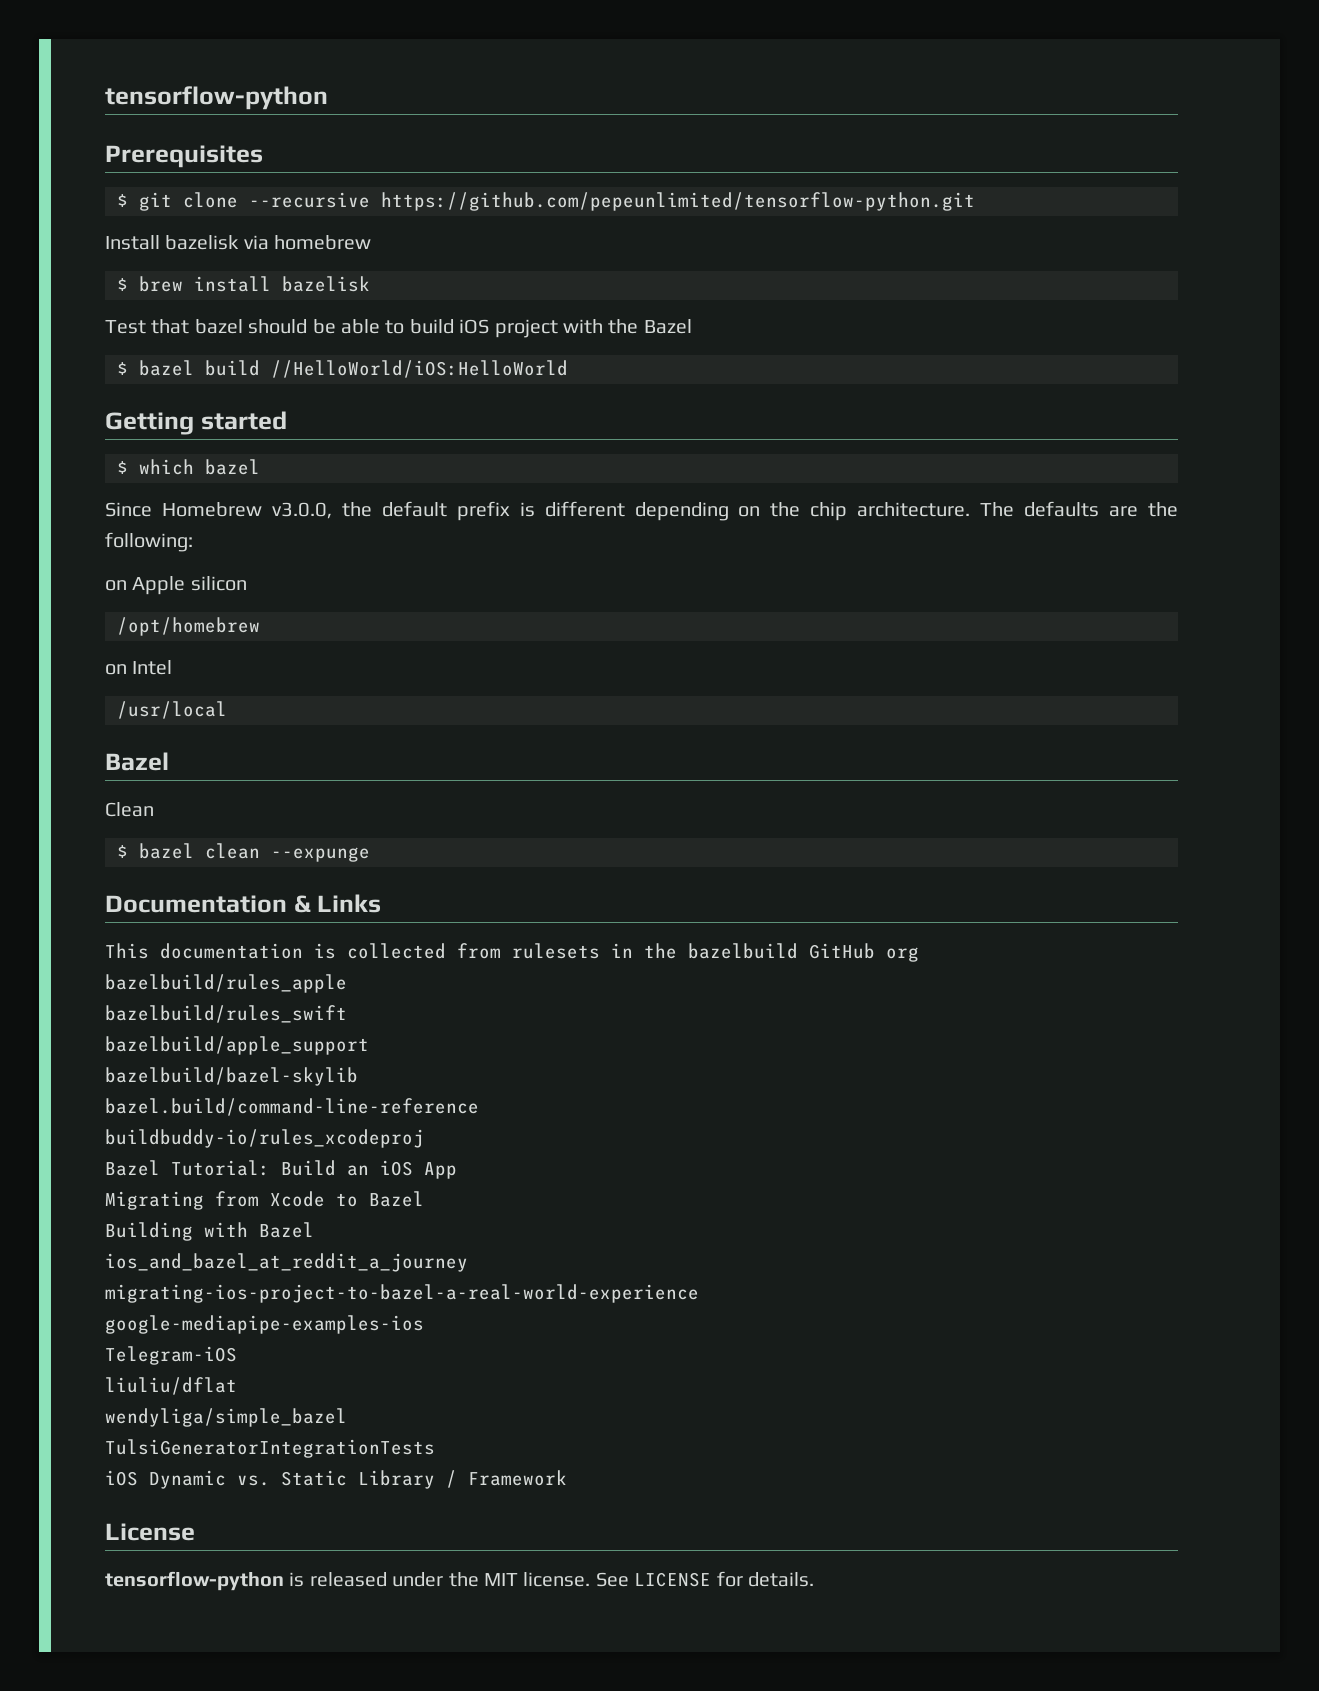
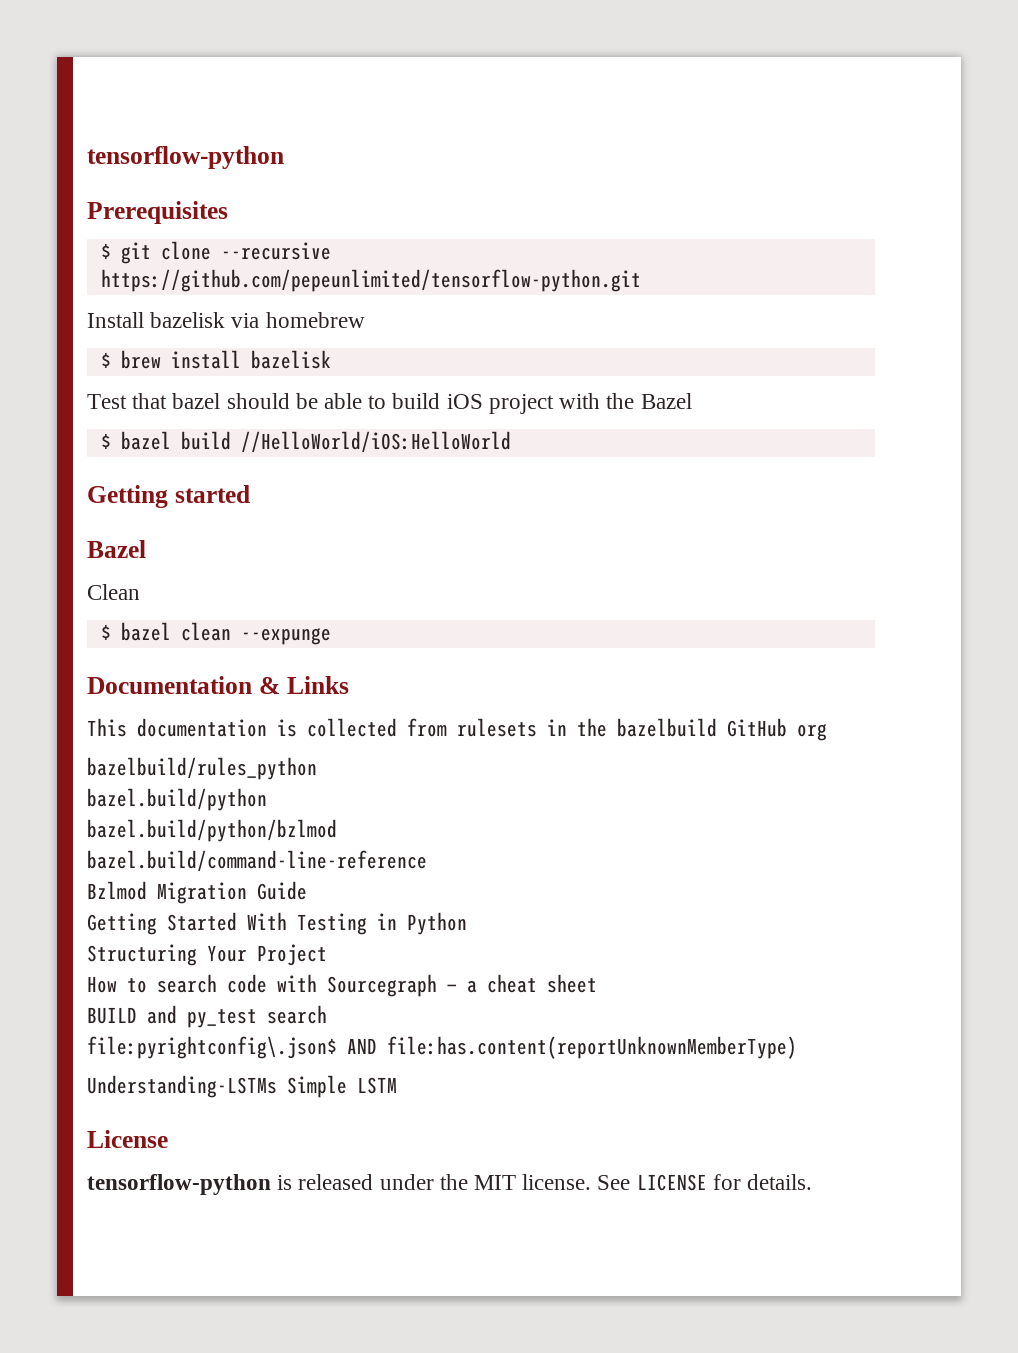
- $ which bazel
- Since Homebrew v3.0.0, the default prefix is different depending on the chip architecture. The defaults are the following:
- on Apple silicon
- /opt/homebrew
- on Intel
- /usr/local
- bazelbuild/rules_apple
- bazelbuild/rules_swift
- bazelbuild/apple_support
- bazelbuild/bazel-skylib
+ bazelbuild/rules_python
+ bazel.build/python
+ bazel.build/python/bzlmod
  bazel.build/command-line-reference
- buildbuddy-io/rules_xcodeproj
- Bazel Tutorial: Build an iOS App
- Migrating from Xcode to Bazel
- Building with Bazel
- ios_and_bazel_at_reddit_a_journey
- migrating-ios-project-to-bazel-a-real-world-experience
- google-mediapipe-examples-ios
- Telegram-iOS
- liuliu/dflat
- wendyliga/simple_bazel
- TulsiGeneratorIntegrationTests
- iOS Dynamic vs. Static Library / Framework
+ Bzlmod Migration Guide
+ Getting Started With Testing in Python
+ Structuring Your Project
+ How to search code with Sourcegraph — a cheat sheet
+ BUILD and py_test search
+ file:pyrightconfig\.json$ AND file:has.content(reportUnknownMemberType)
+ Understanding-LSTMs Simple LSTM

